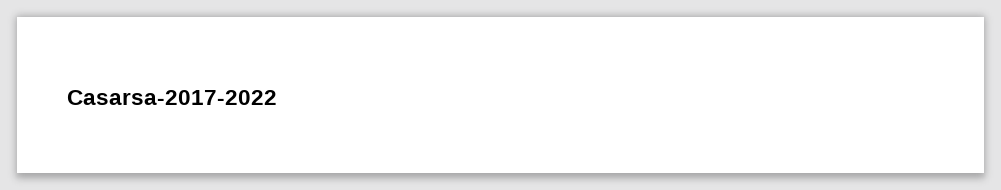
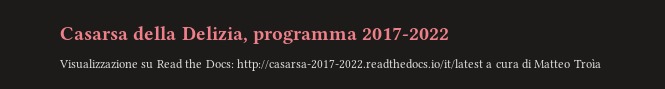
- Casarsa-2017-2022
+ Casarsa della Delizia, programma 2017-2022
+ Visualizzazione su Read the Docs: http://casarsa-2017-2022.readthedocs.io/it/latest a cura di Matteo Troìa

